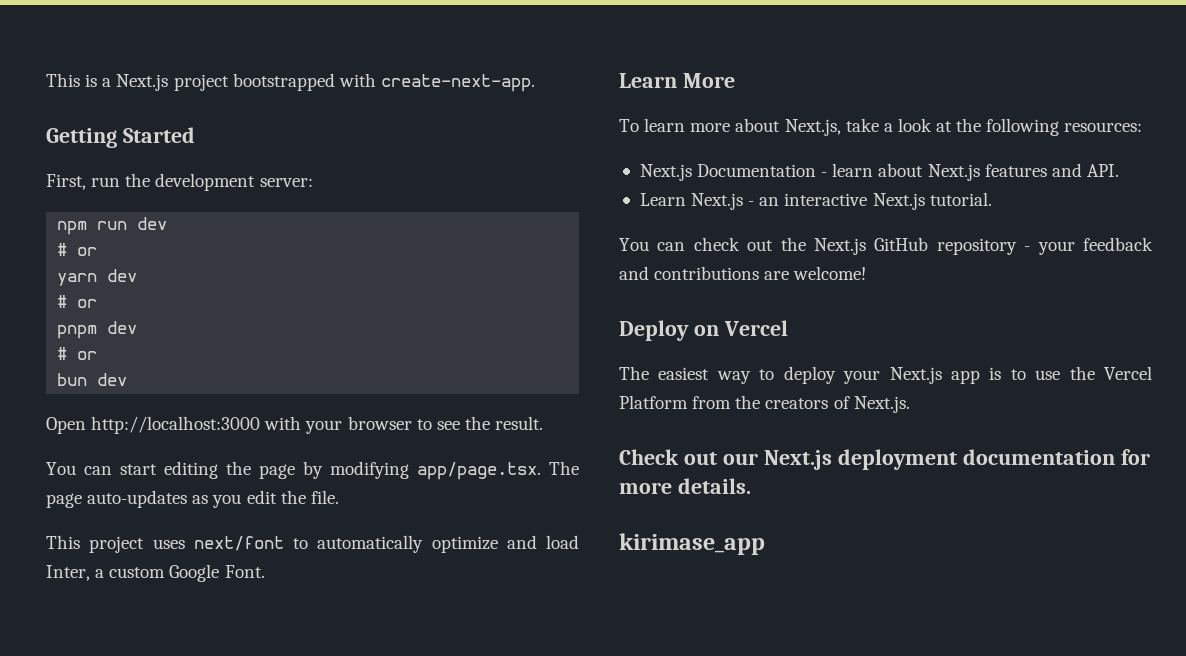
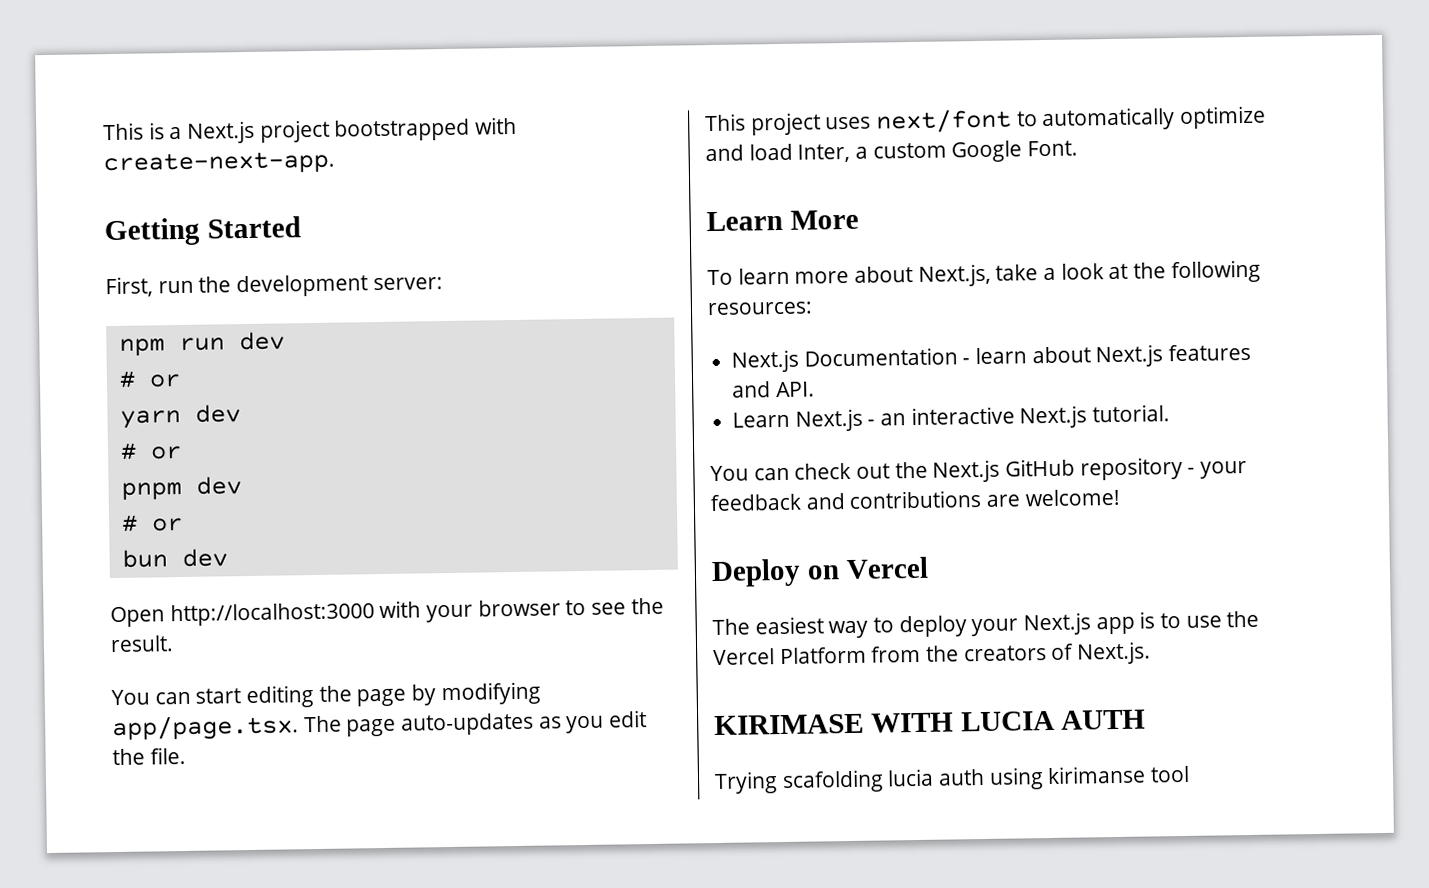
- Check out our Next.js deployment documentation for more details.
- kirimase_app
+ KIRIMASE WITH LUCIA AUTH
+ Trying scafolding lucia auth using kirimanse tool

